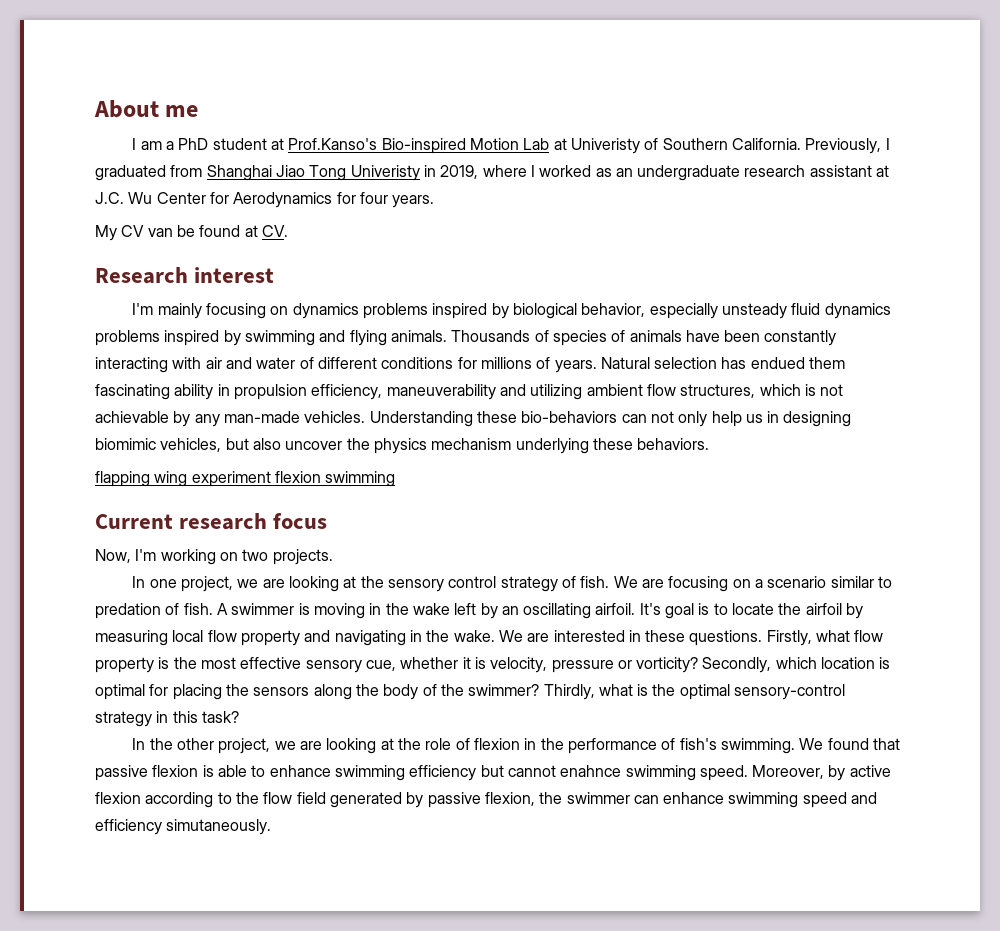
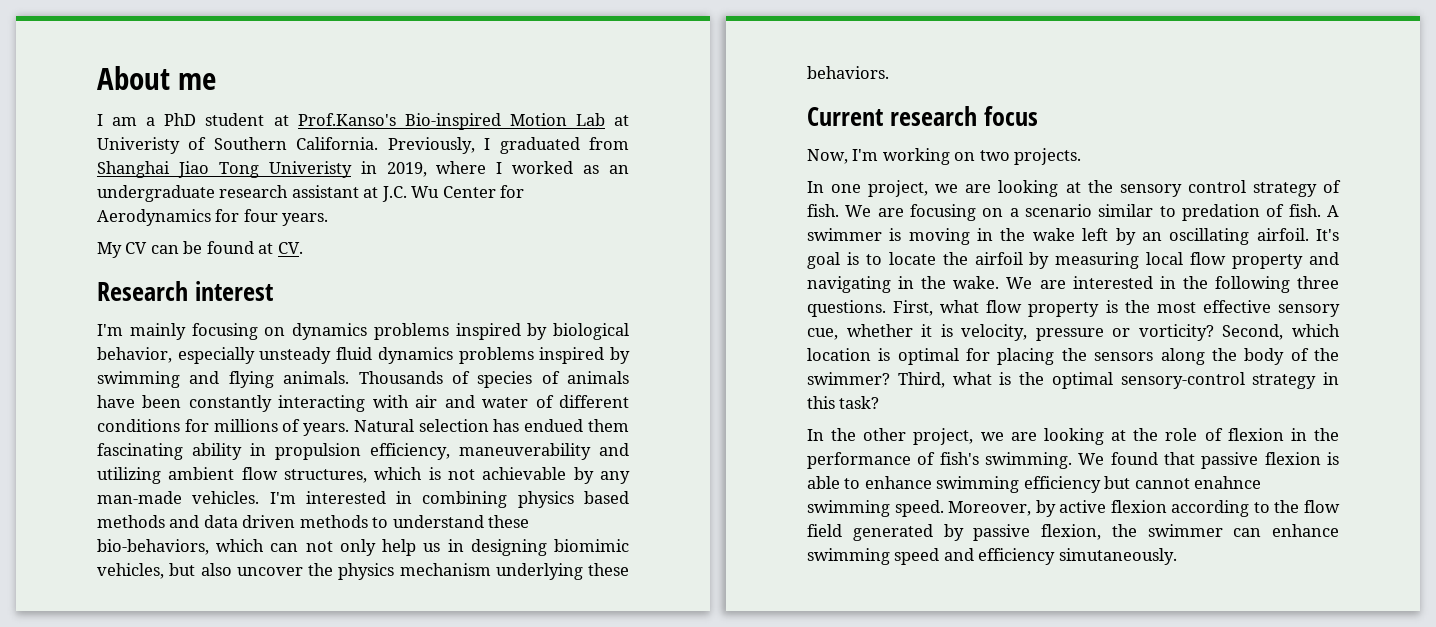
- My CV van be found at CV.
+ My CV can be found at CV.
- Understanding these bio-behaviors can not only help us in designing biomimic vehicles, but also uncover the physics mechanism underlying these behaviors.
+ I'm interested in combining physics based methods and data driven methods to understand these bio-behaviors, which can not only help us in designing biomimic vehicles, but also uncover the physics mechanism underlying these behaviors.
- flapping wing experiment flexion swimming
- We are interested in these questions. Firstly, what flow property is the most effective sensory cue, whether it is velocity, pressure or vorticity?
+ We are interested in the following three questions. First, what flow property is the most effective sensory cue, whether it is velocity, pressure or vorticity?
- Secondly, which location is optimal for placing the sensors along the body of the swimmer?
+ Second, which location is optimal for placing the sensors along the body of the swimmer?
- Thirdly, what is the optimal sensory-control strategy in this task?
+ Third, what is the optimal sensory-control strategy in this task?

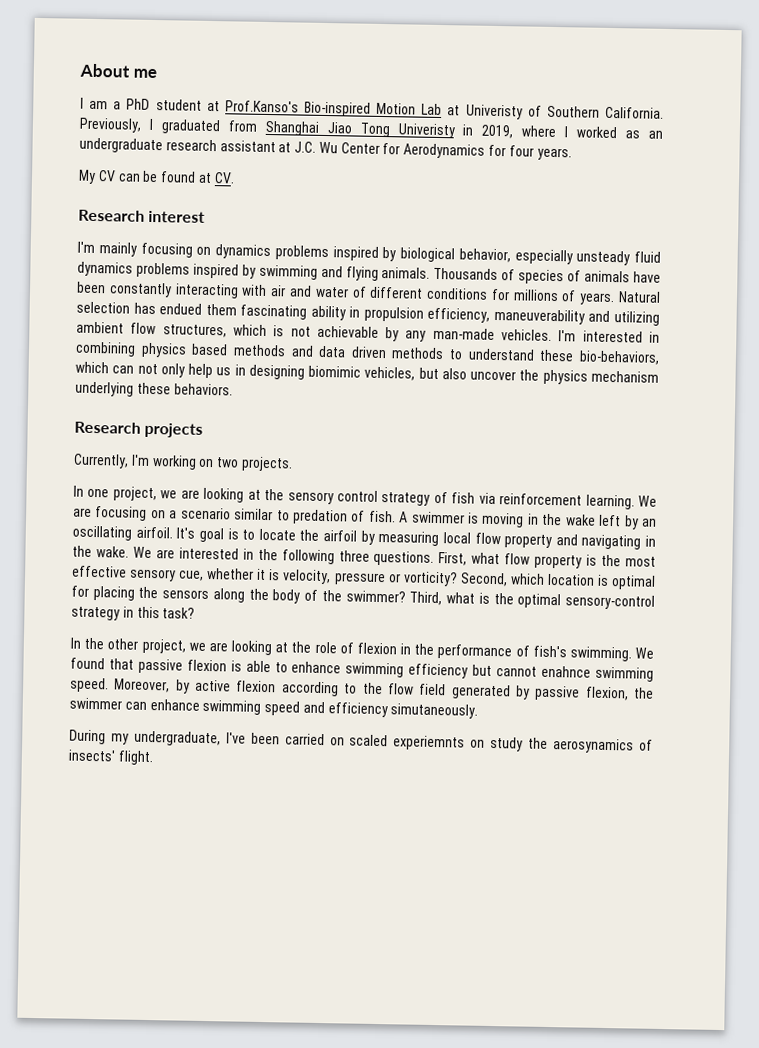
- Current research focus
- Now, I'm working on two projects.
+ Research projects
+ Currently, I'm working on two projects.
- In one project, we are looking at the sensory control strategy of fish.
+ In one project, we are looking at the sensory control strategy of fish via reinforcement learning.
+ During my undergraduate, I've been carried on scaled experiemnts on study the aerosynamics of insects' flight.

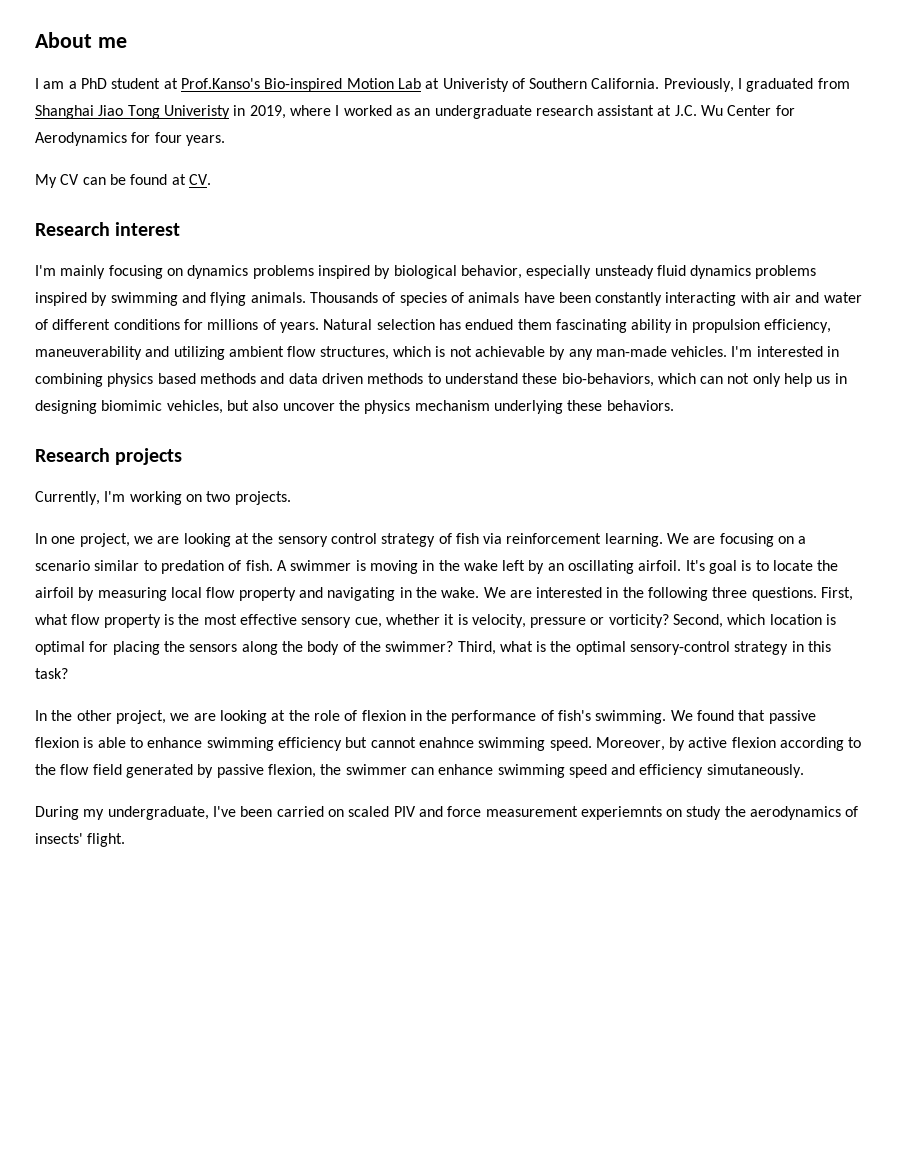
- During my undergraduate, I've been carried on scaled experiemnts on study the aerosynamics of insects' flight.
+ During my undergraduate, I've been carried on scaled PIV and force measurement experiemnts on study the aerodynamics of insects' flight.

